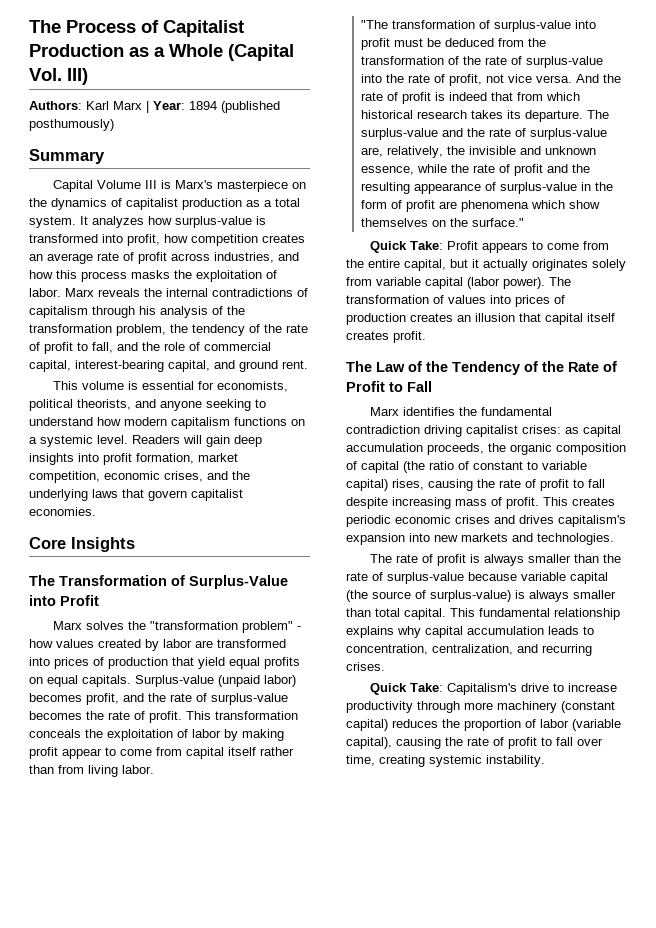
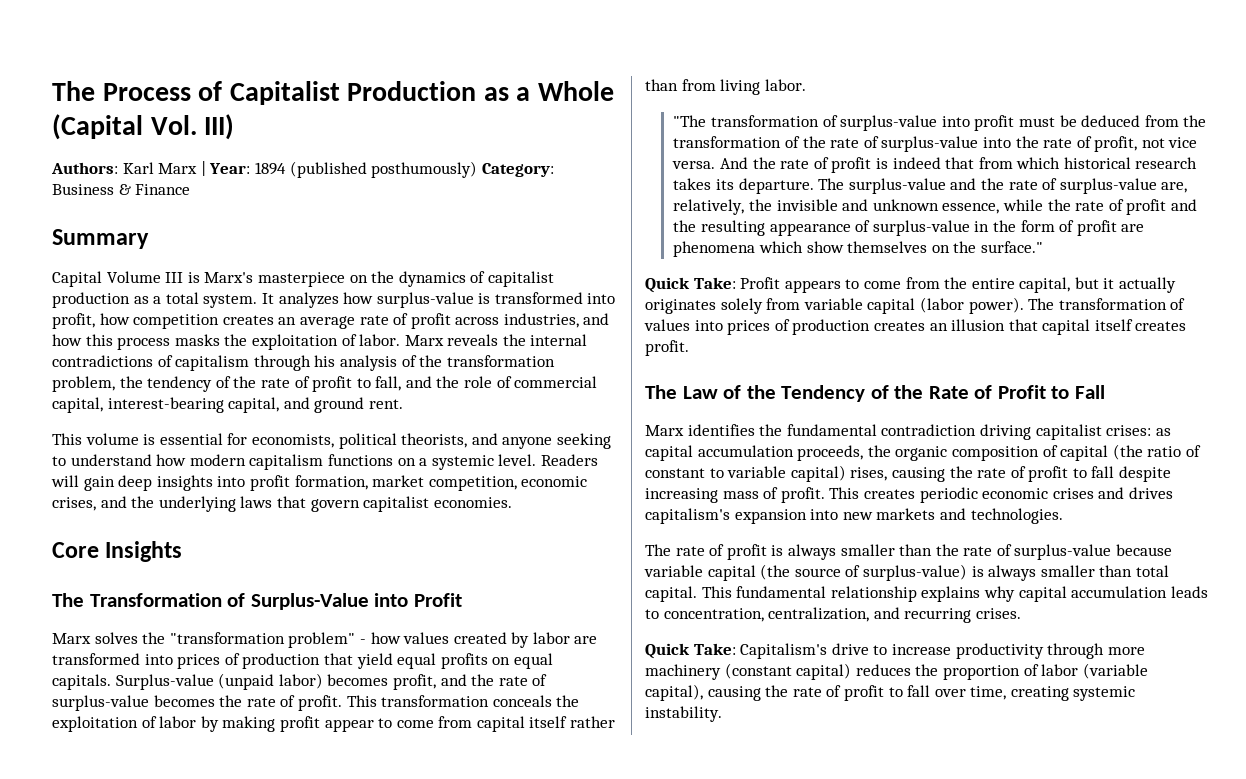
- Authors: Karl Marx | Year: 1894 (published posthumously)
+ Authors: Karl Marx | Year: 1894 (published posthumously) Category: Business & Finance

